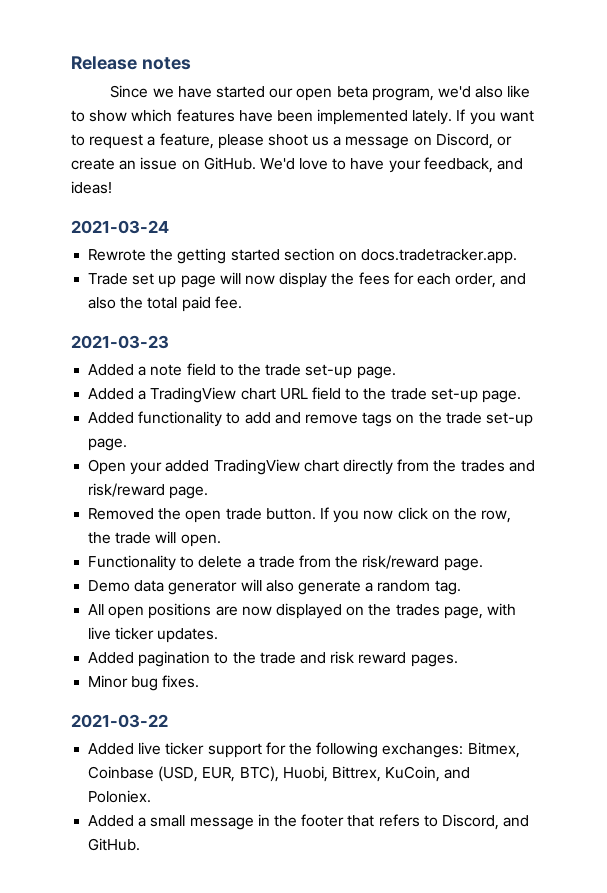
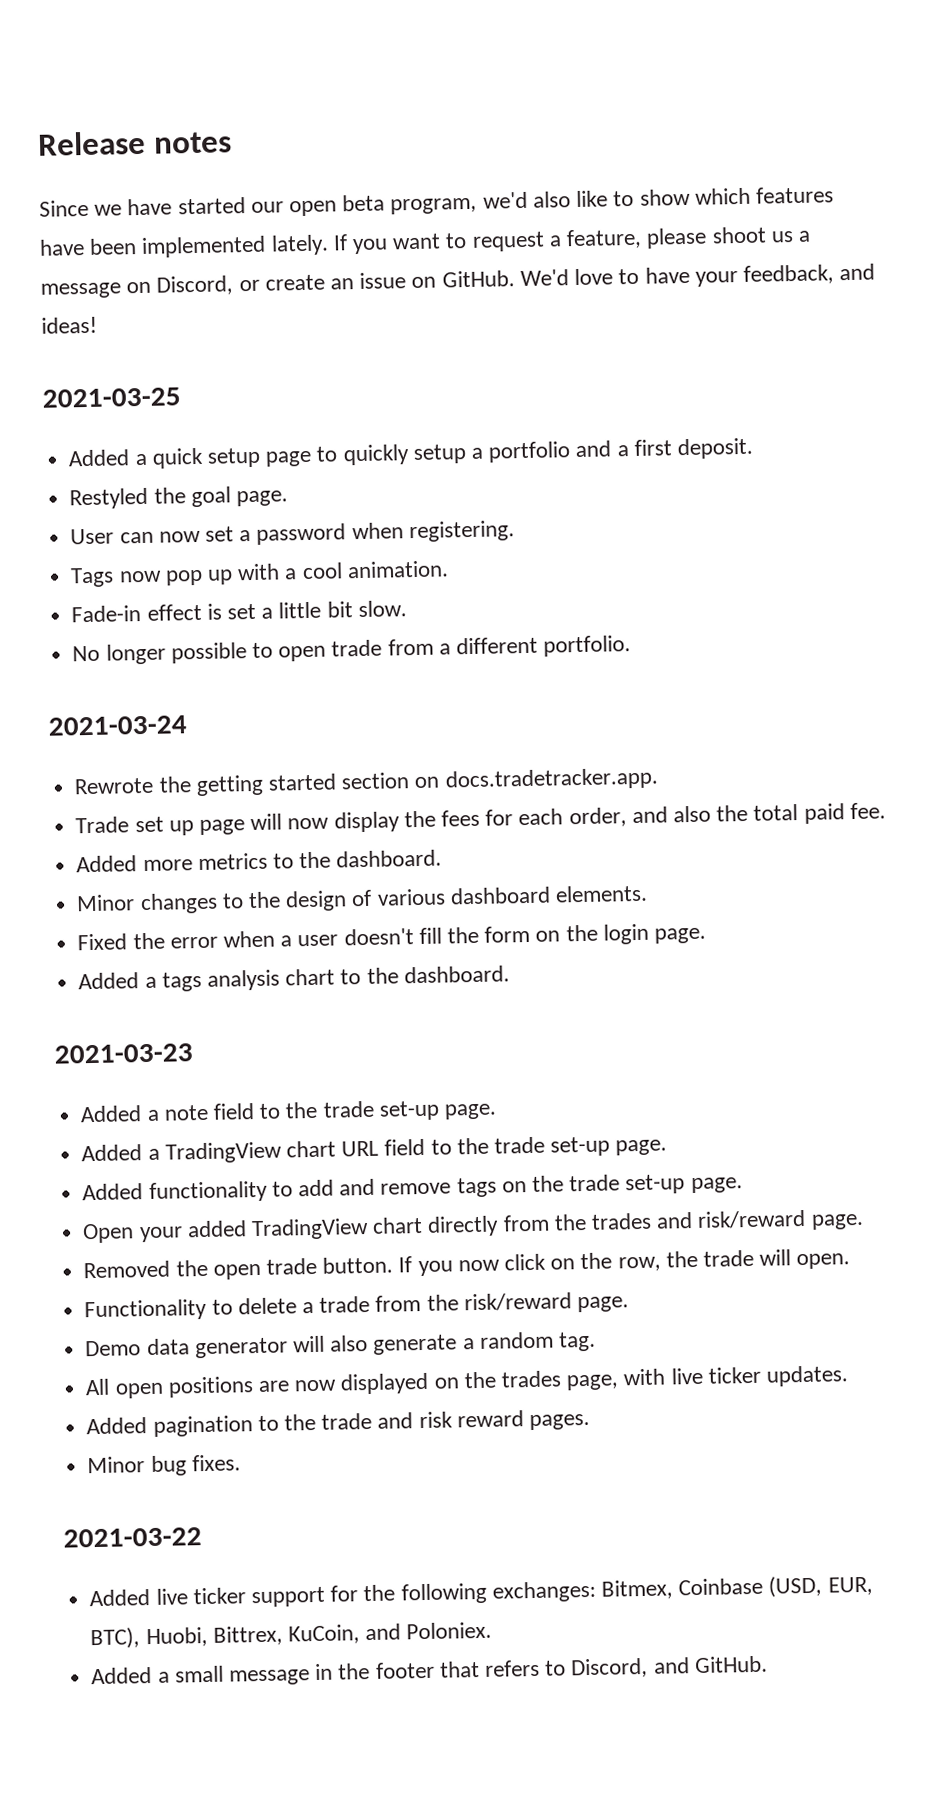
+ 2021-03-25
+ Added a quick setup page to quickly setup a portfolio and a first deposit.
+ Restyled the goal page.
+ User can now set a password when registering.
+ Tags now pop up with a cool animation.
+ Fade-in effect is set a little bit slow.
+ No longer possible to open trade from a different portfolio.
+ Added more metrics to the dashboard.
+ Minor changes to the design of various dashboard elements.
+ Fixed the error when a user doesn't fill the form on the login page.
+ Added a tags analysis chart to the dashboard.

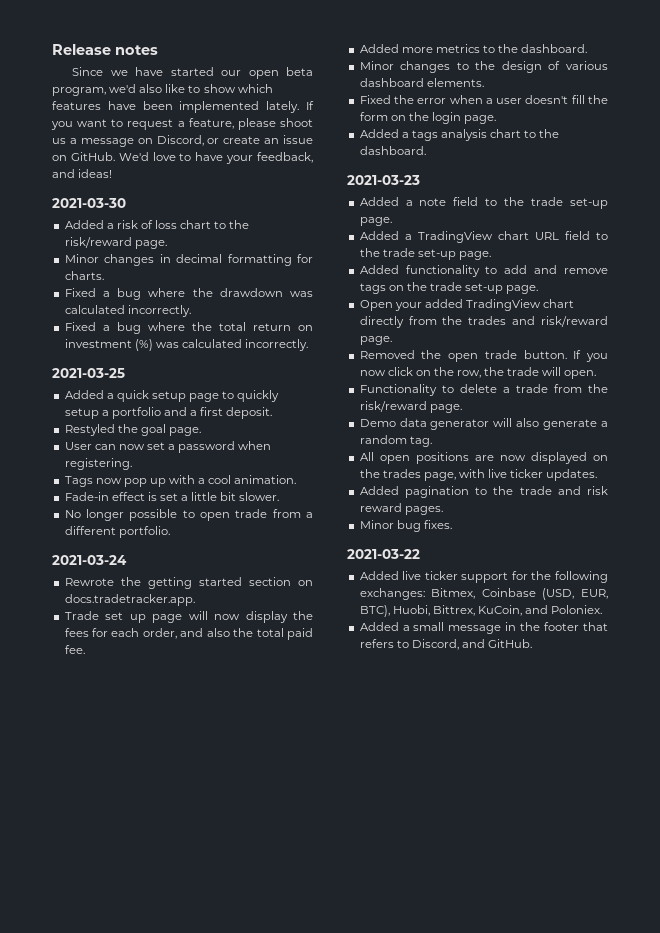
+ 2021-03-30
+ Added a risk of loss chart to the risk/reward page.
+ Minor changes in decimal formatting for charts.
+ Fixed a bug where the drawdown was calculated incorrectly.
+ Fixed a bug where the total return on investment (%) was calculated incorrectly.
- Fade-in effect is set a little bit slow.
+ Fade-in effect is set a little bit slower.

